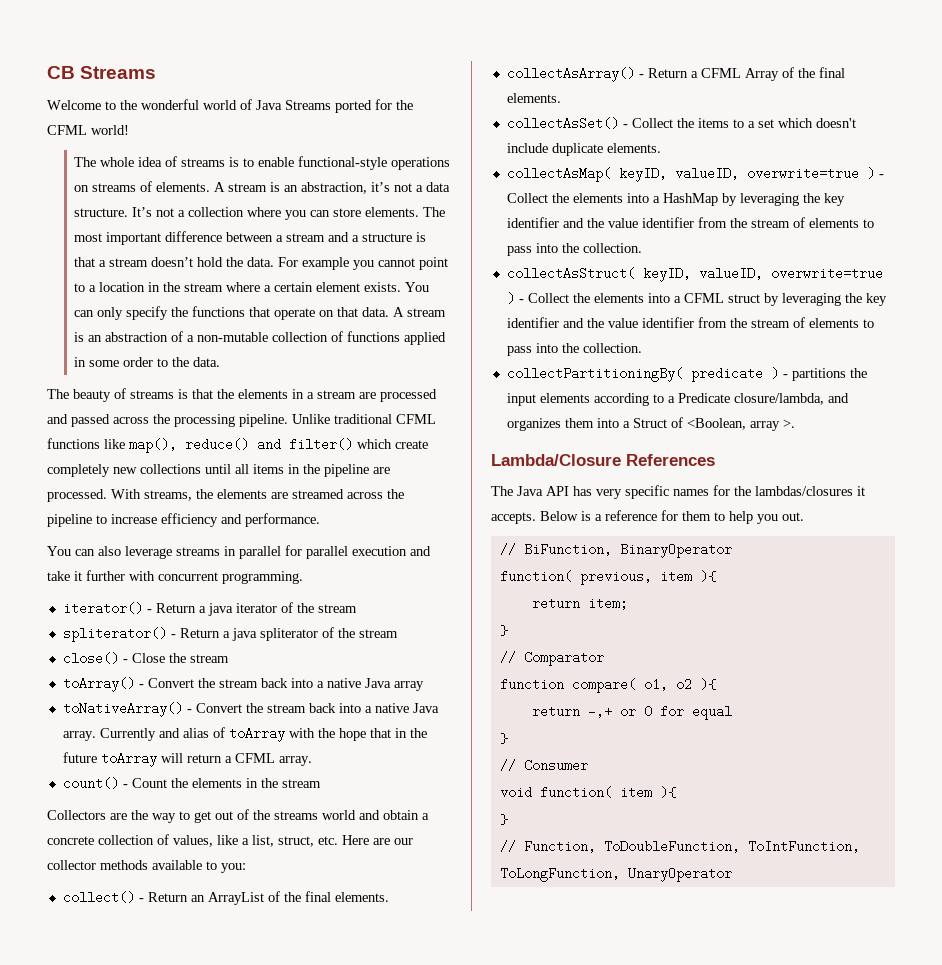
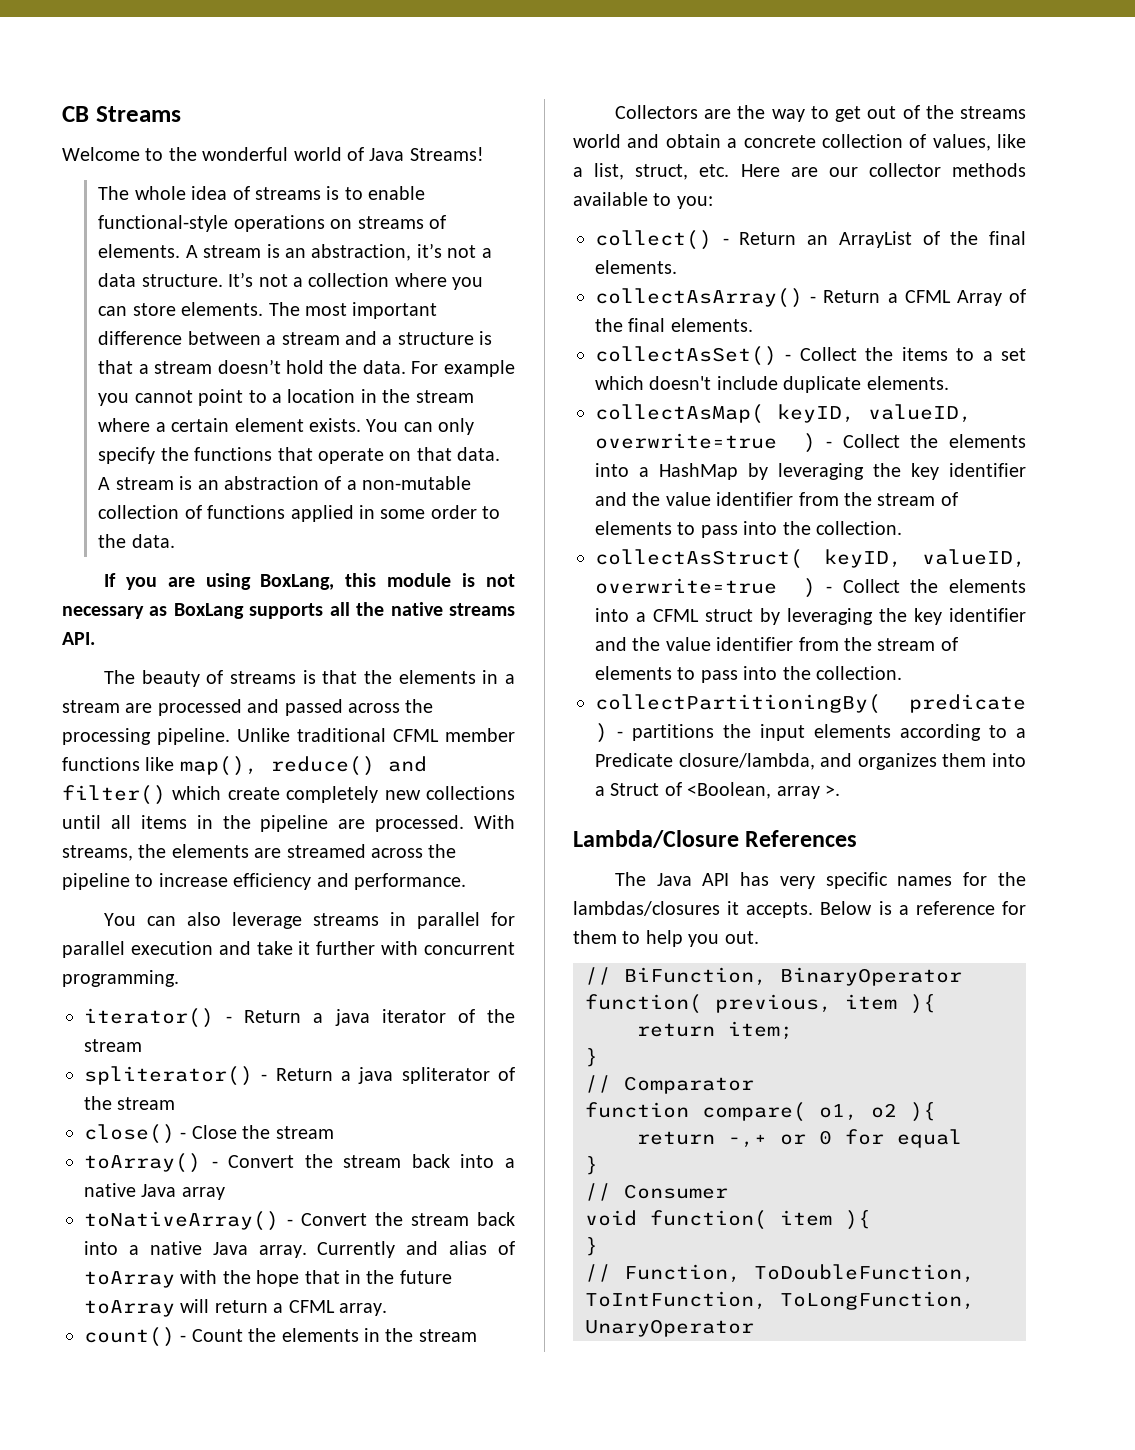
- Welcome to the wonderful world of Java Streams ported for the CFML world!
+ Welcome to the wonderful world of Java Streams!
+ If you are using BoxLang, this module is not necessary as BoxLang supports all the native streams API.
- Unlike traditional CFML functions like map(), reduce() and filter() which create completely new collections until all items in the pipeline are processed.
+ Unlike traditional CFML member functions like map(), reduce() and filter() which create completely new collections until all items in the pipeline are processed.

